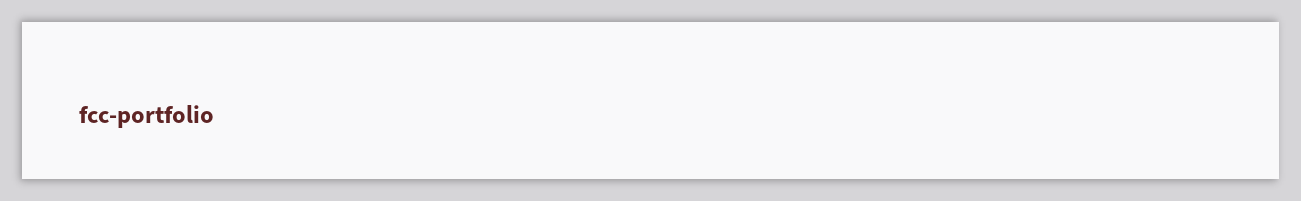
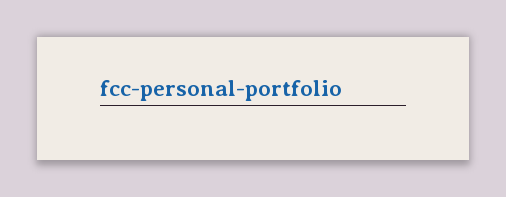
- fcc-portfolio
+ fcc-personal-portfolio

